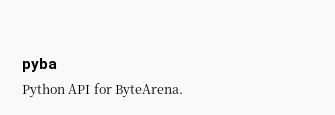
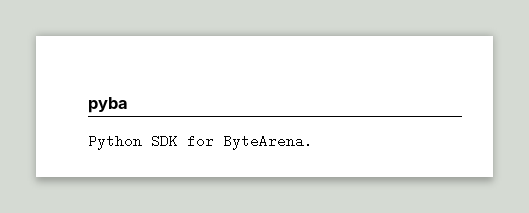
- Python API for ByteArena.
+ Python SDK for ByteArena.

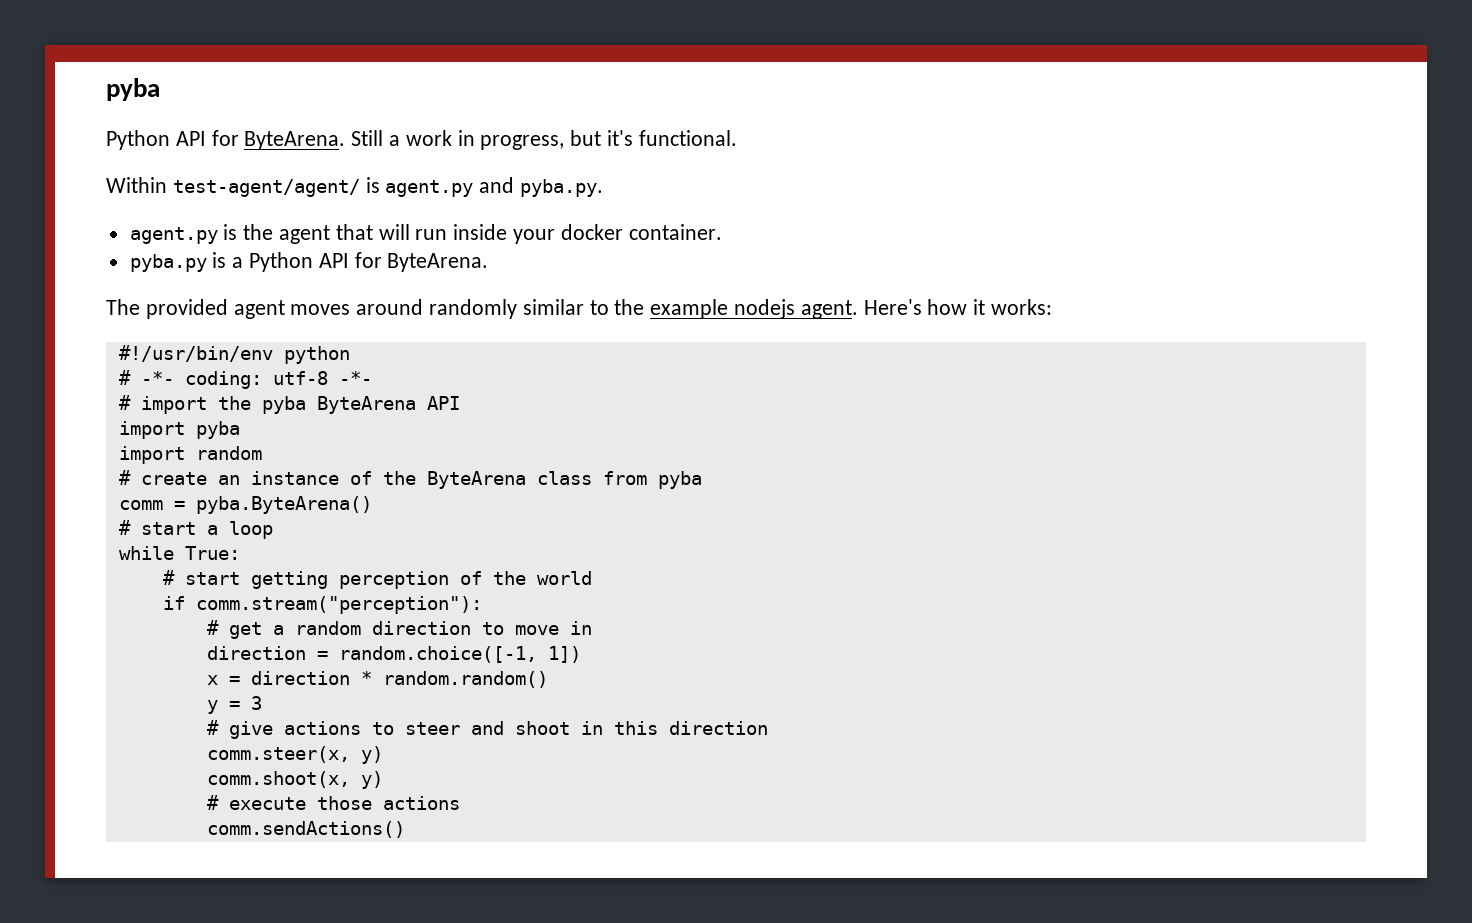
- Python SDK for ByteArena.
+ Python API for ByteArena. Still a work in progress, but it's functional.
+ Within test-agent/agent/ is agent.py and pyba.py.
+ agent.py is the agent that will run inside your docker container.
+ pyba.py is a Python API for ByteArena.
+ The provided agent moves around randomly similar to the example nodejs agent. Here's how it works:
+ #!/usr/bin/env python
+ # -*- coding: utf-8 -*-
+ # import the pyba ByteArena API
+ import pyba
+ import random
+ # create an instance of the ByteArena class from pyba
+ comm = pyba.ByteArena()
+ # start a loop
+ while True:
+ # start getting perception of the world
+ if comm.stream("perception"):
+ # get a random direction to move in
+ direction = random.choice([-1, 1])
+ x = direction * random.random()
+ y = 3
+ # give actions to steer and shoot in this direction
+ comm.steer(x, y)
+ comm.shoot(x, y)
+ # execute those actions
+ comm.sendActions()

